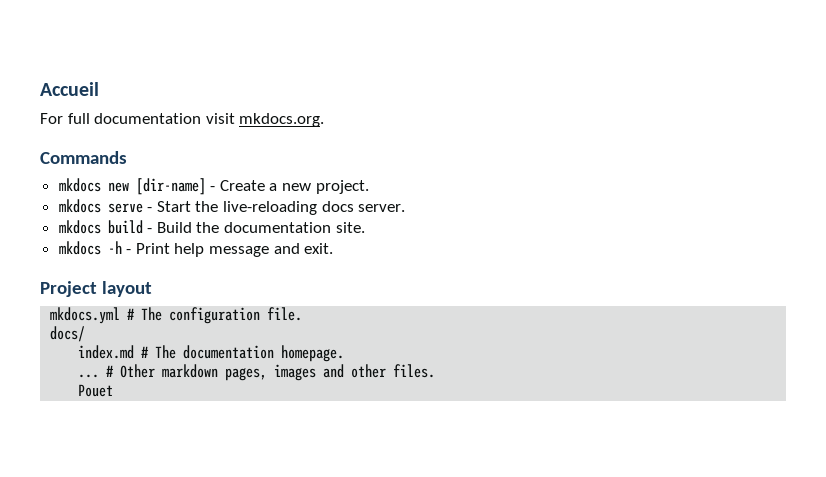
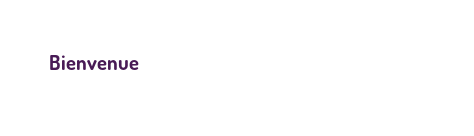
- Accueil
- For full documentation visit mkdocs.org.
- Commands
- mkdocs new [dir-name] - Create a new project.
- mkdocs serve - Start the live-reloading docs server.
- mkdocs build - Build the documentation site.
- mkdocs -h - Print help message and exit.
- Project layout
- mkdocs.yml # The configuration file.
- docs/
- index.md # The documentation homepage.
- ... # Other markdown pages, images and other files.
- Pouet
+ Bienvenue

